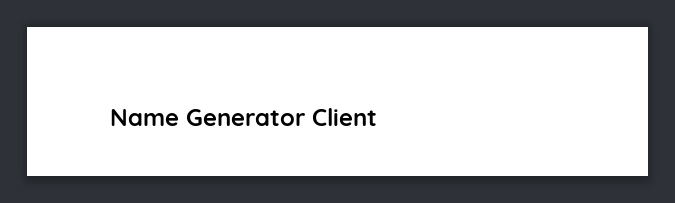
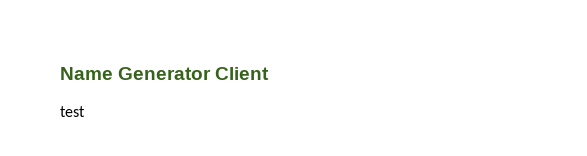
+ test

